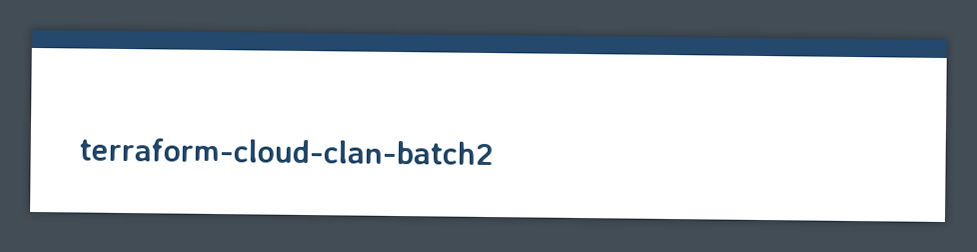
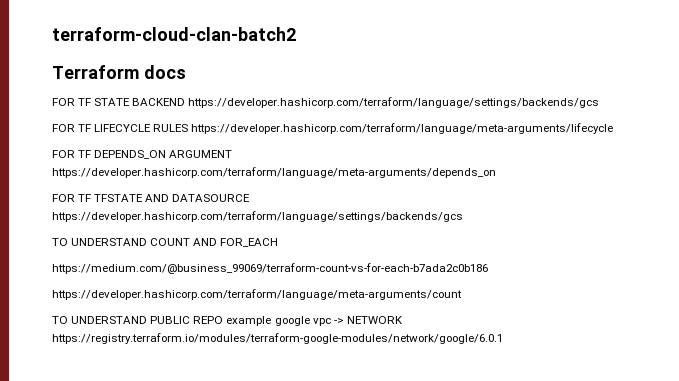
+ Terraform docs
+ FOR TF STATE BACKEND https://developer.hashicorp.com/terraform/language/settings/backends/gcs
+ FOR TF LIFECYCLE RULES https://developer.hashicorp.com/terraform/language/meta-arguments/lifecycle
+ FOR TF DEPENDS_ON ARGUMENT https://developer.hashicorp.com/terraform/language/meta-arguments/depends_on
+ FOR TF TFSTATE AND DATASOURCE https://developer.hashicorp.com/terraform/language/settings/backends/gcs
+ TO UNDERSTAND COUNT AND FOR_EACH
+ https://medium.com/@business_99069/terraform-count-vs-for-each-b7ada2c0b186
+ https://developer.hashicorp.com/terraform/language/meta-arguments/count
+ TO UNDERSTAND PUBLIC REPO example google vpc -> NETWORK https://registry.terraform.io/modules/terraform-google-modules/network/google/6.0.1

